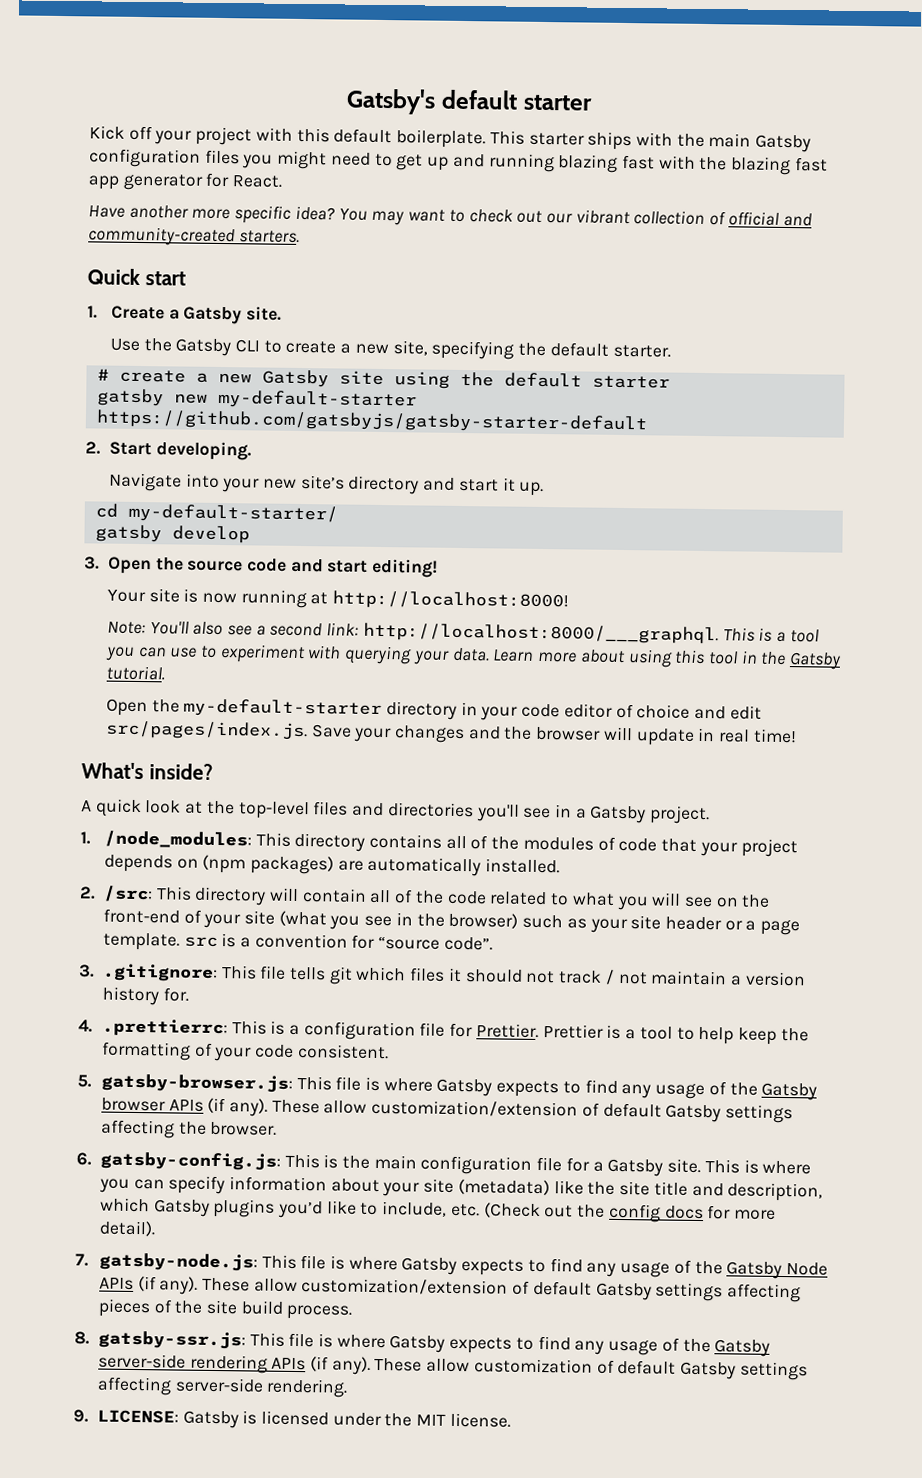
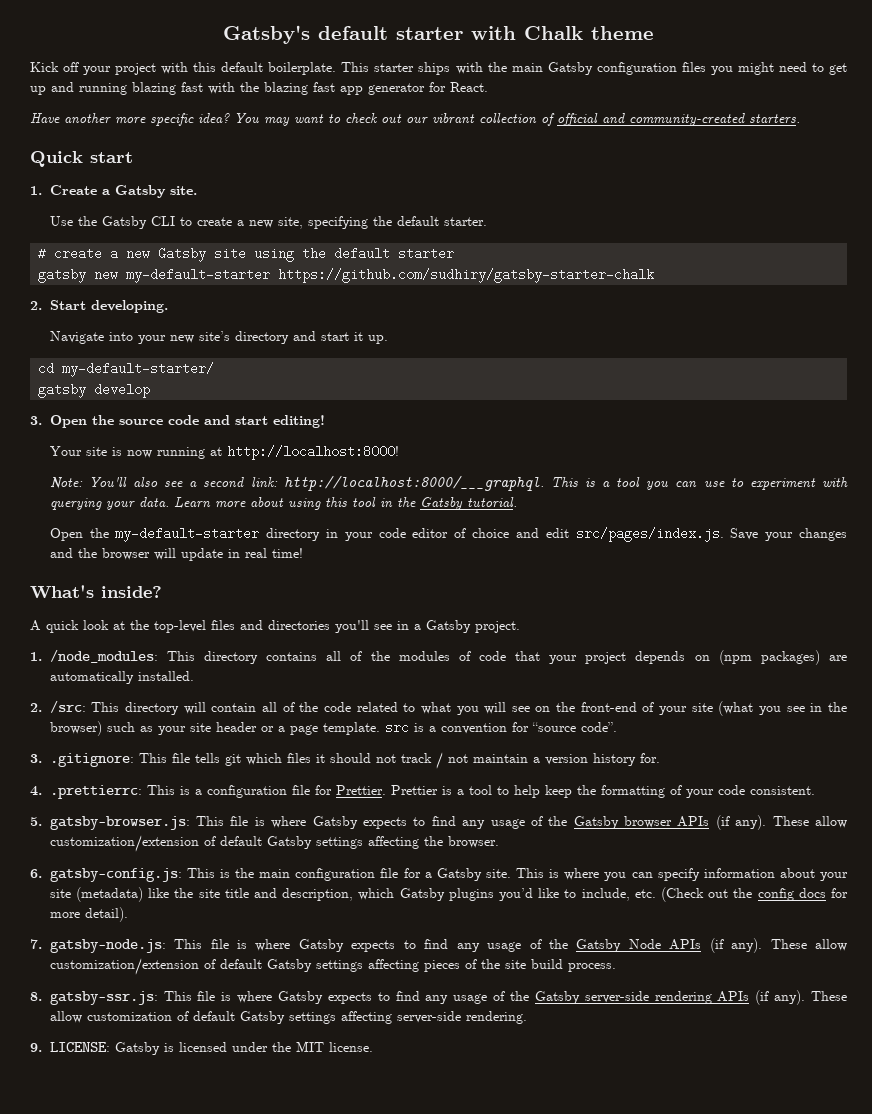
- Gatsby's default starter
+ Gatsby's default starter with Chalk theme
- gatsby new my-default-starter https://github.com/gatsbyjs/gatsby-starter-default
+ gatsby new my-default-starter https://github.com/sudhiry/gatsby-starter-chalk

